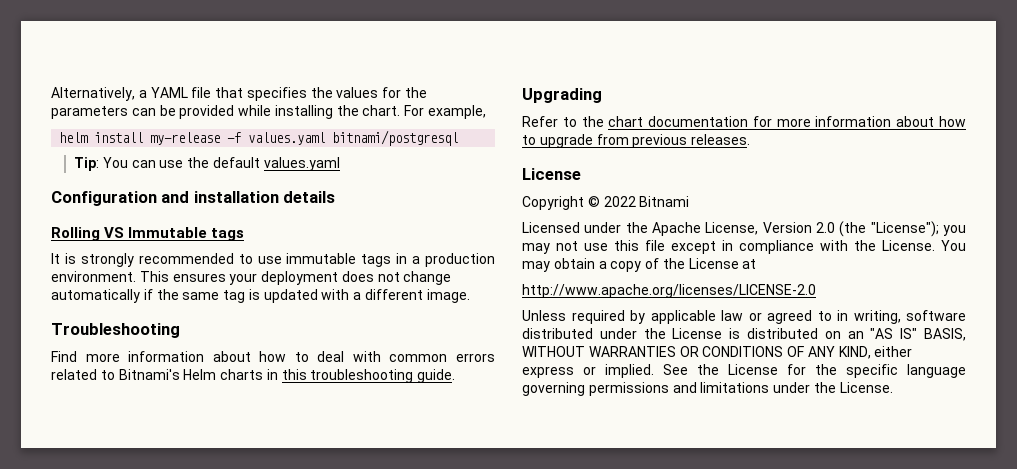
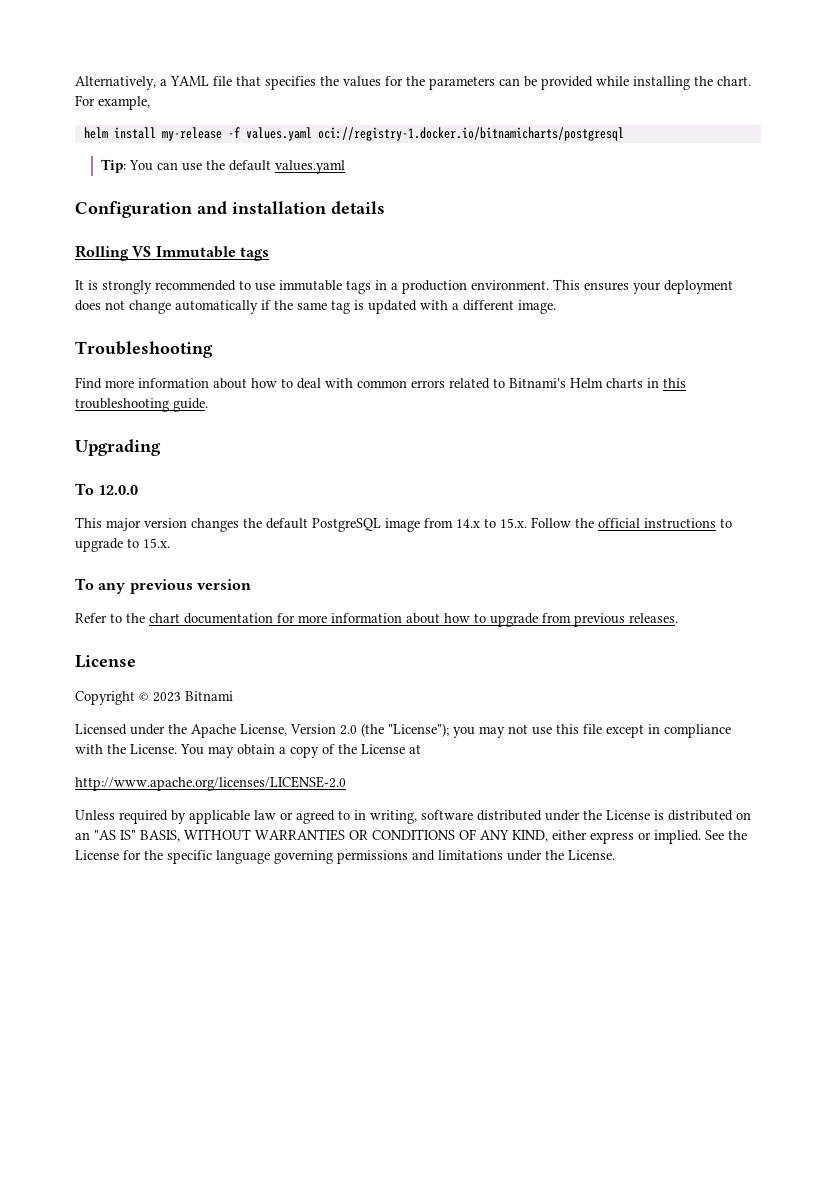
- helm install my-release -f values.yaml bitnami/postgresql
+ helm install my-release -f values.yaml oci://registry-1.docker.io/bitnamicharts/postgresql
+ To 12.0.0
+ This major version changes the default PostgreSQL image from 14.x to 15.x. Follow the official instructions to upgrade to 15.x.
+ To any previous version
- Copyright © 2022 Bitnami
+ Copyright © 2023 Bitnami

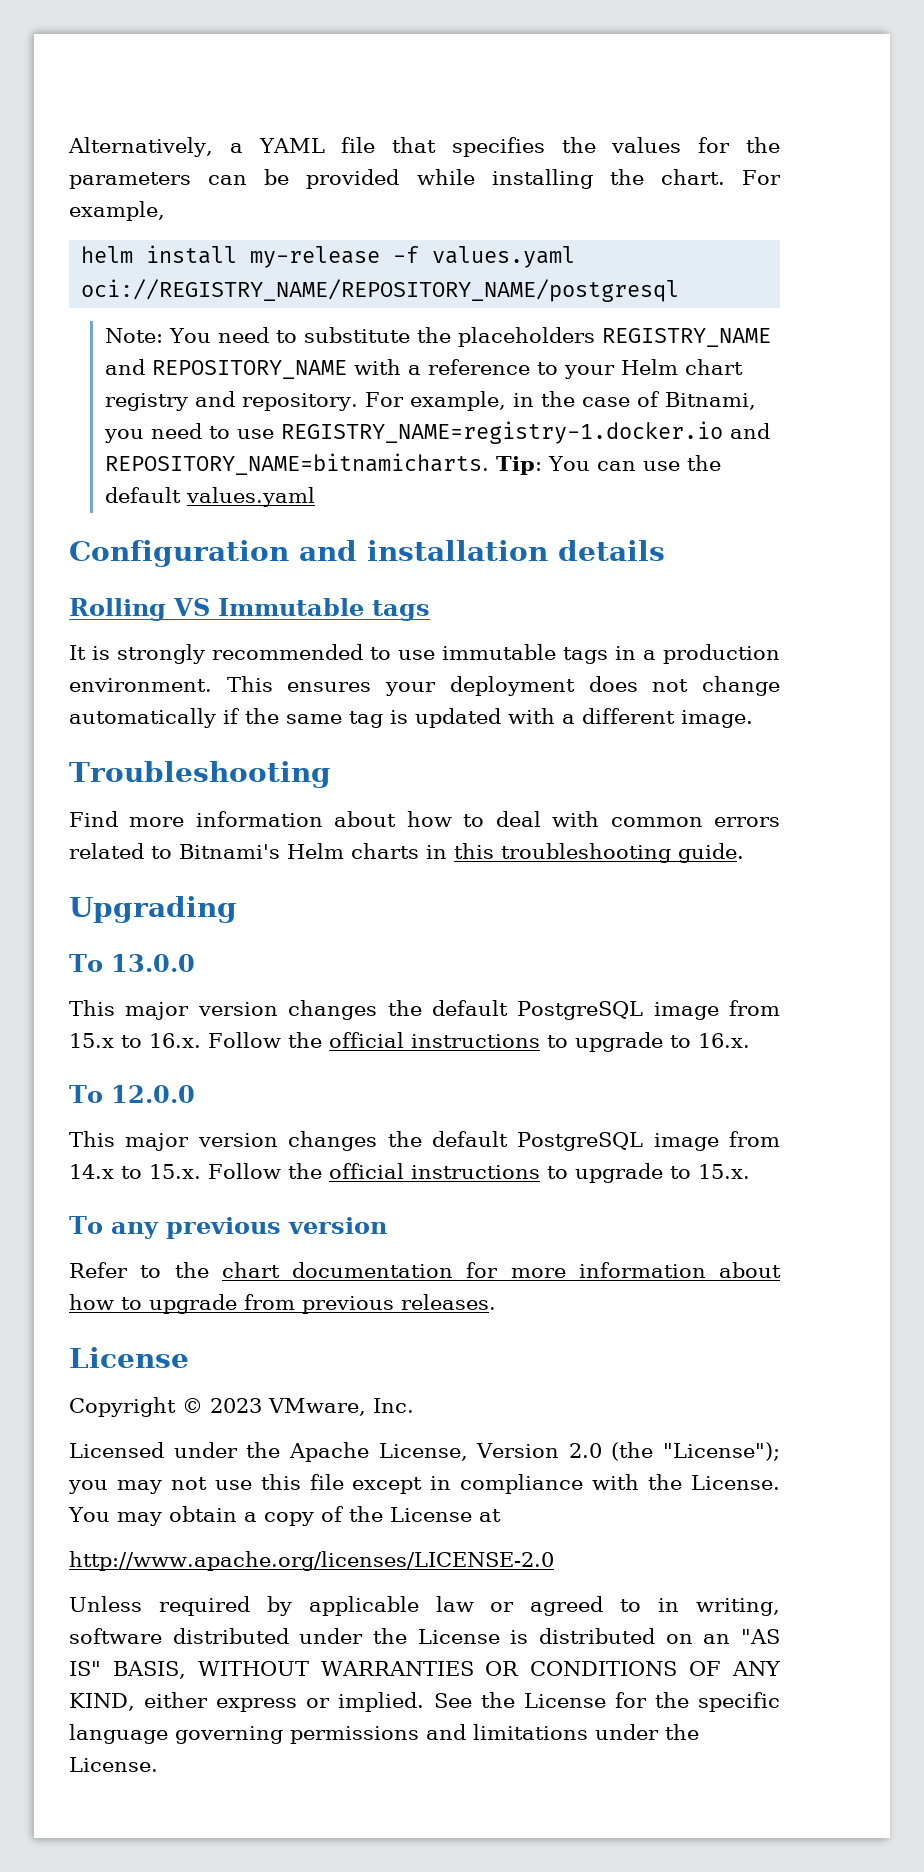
- helm install my-release -f values.yaml oci://registry-1.docker.io/bitnamicharts/postgresql
- Tip: You can use the default values.yaml
+ helm install my-release -f values.yaml oci://REGISTRY_NAME/REPOSITORY_NAME/postgresql
+ Note: You need to substitute the placeholders REGISTRY_NAME and REPOSITORY_NAME with a reference to your Helm chart registry and repository. For example, in the case of Bitnami, you need to use REGISTRY_NAME=registry-1.docker.io and REPOSITORY_NAME=bitnamicharts. Tip: You can use the default values.yaml
+ To 13.0.0
+ This major version changes the default PostgreSQL image from 15.x to 16.x. Follow the official instructions to upgrade to 16.x.
- Copyright © 2023 Bitnami
+ Copyright © 2023 VMware, Inc.

